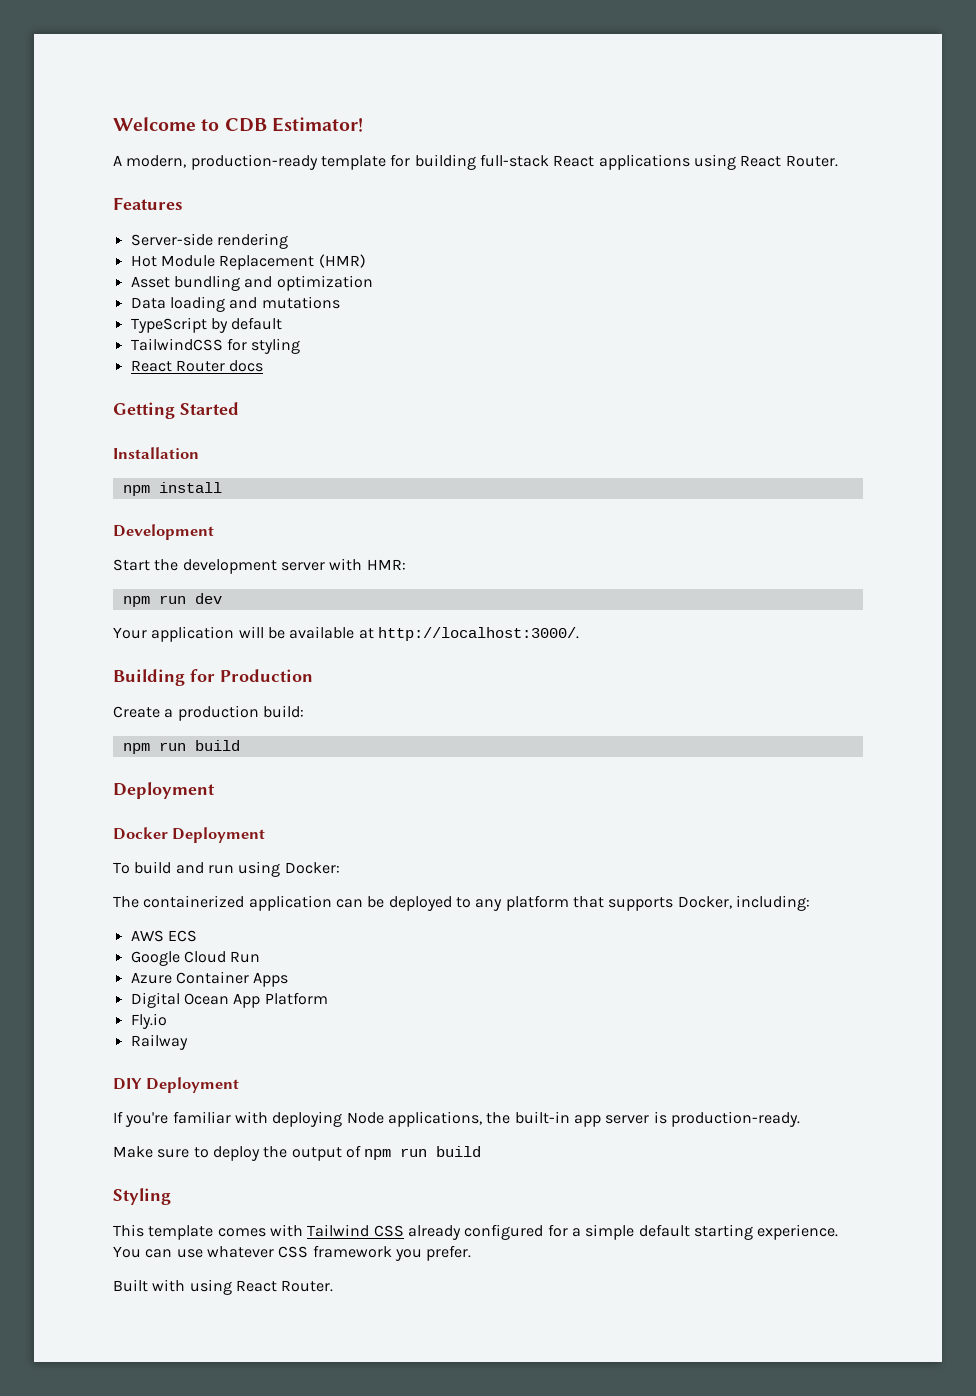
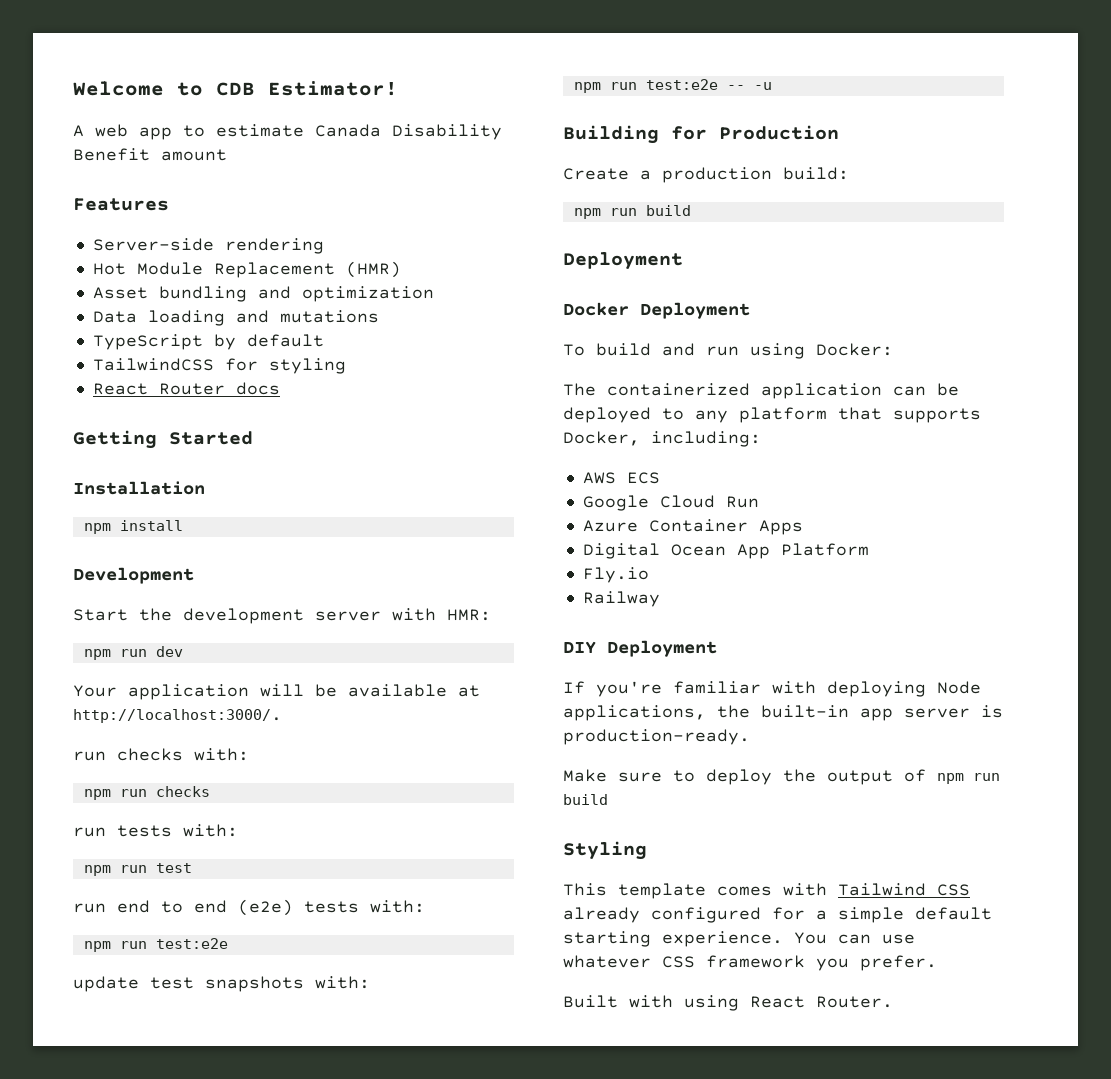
- A modern, production-ready template for building full-stack React applications using React Router.
+ A web app to estimate Canada Disability Benefit amount
+ run checks with:
+ npm run checks
+ run tests with:
+ npm run test
+ run end to end (e2e) tests with:
+ npm run test:e2e
+ update test snapshots with:
+ npm run test:e2e -- -u

